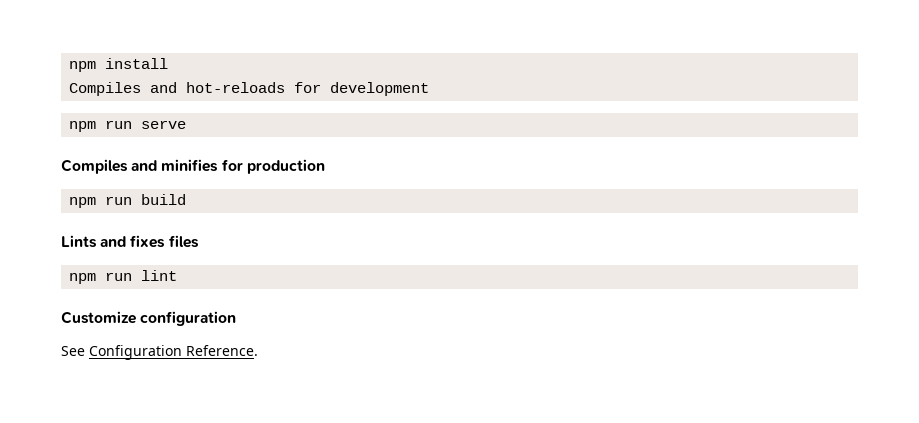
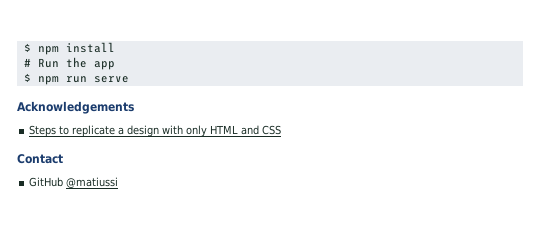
- npm install
+ $ npm install
- Compiles and hot-reloads for development
- npm run serve
- Compiles and minifies for production
- npm run build
- Lints and fixes files
- npm run lint
- Customize configuration
- See Configuration Reference.
+ # Run the app
+ $ npm run serve
+ Acknowledgements
+ Steps to replicate a design with only HTML and CSS
+ Contact
+ GitHub @matiussi

